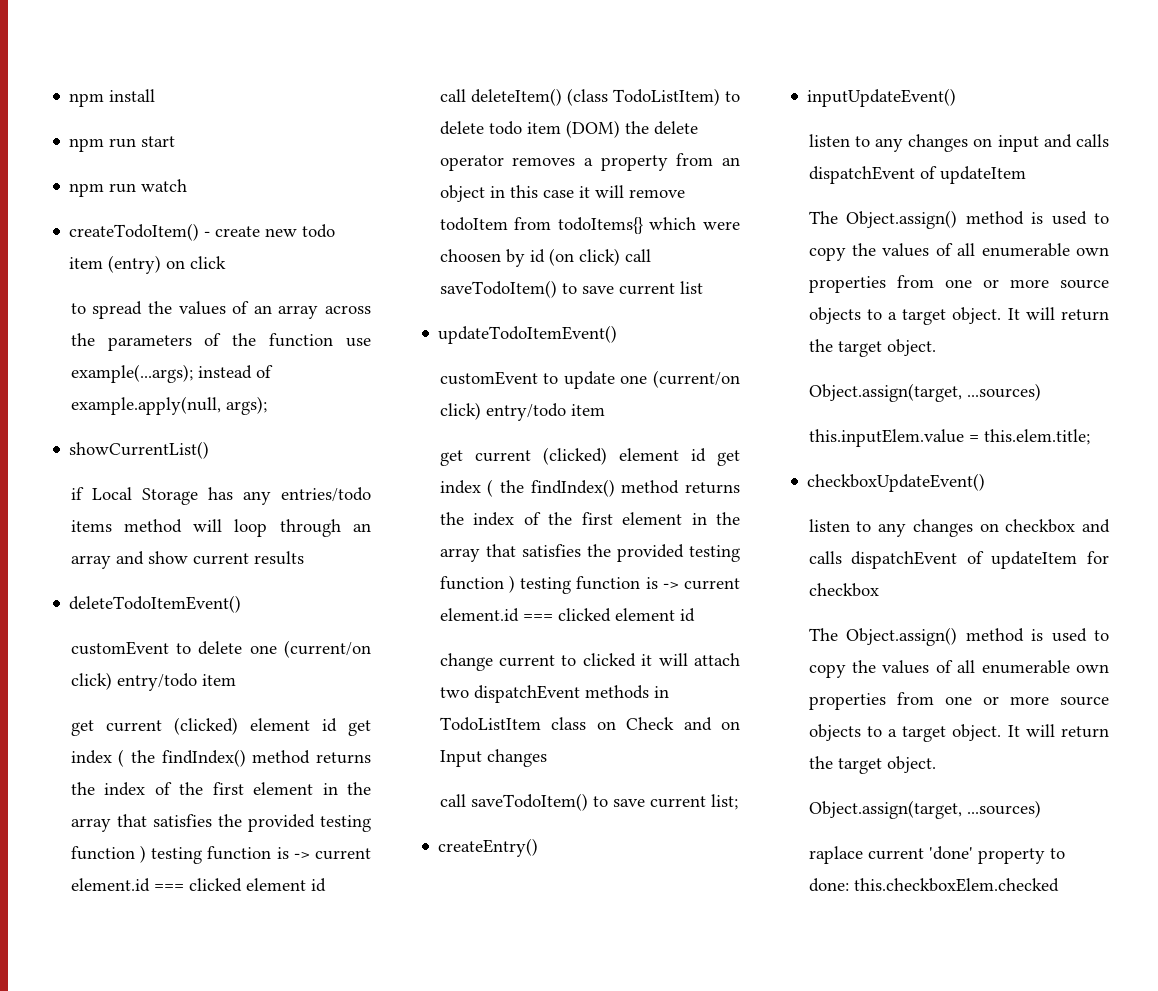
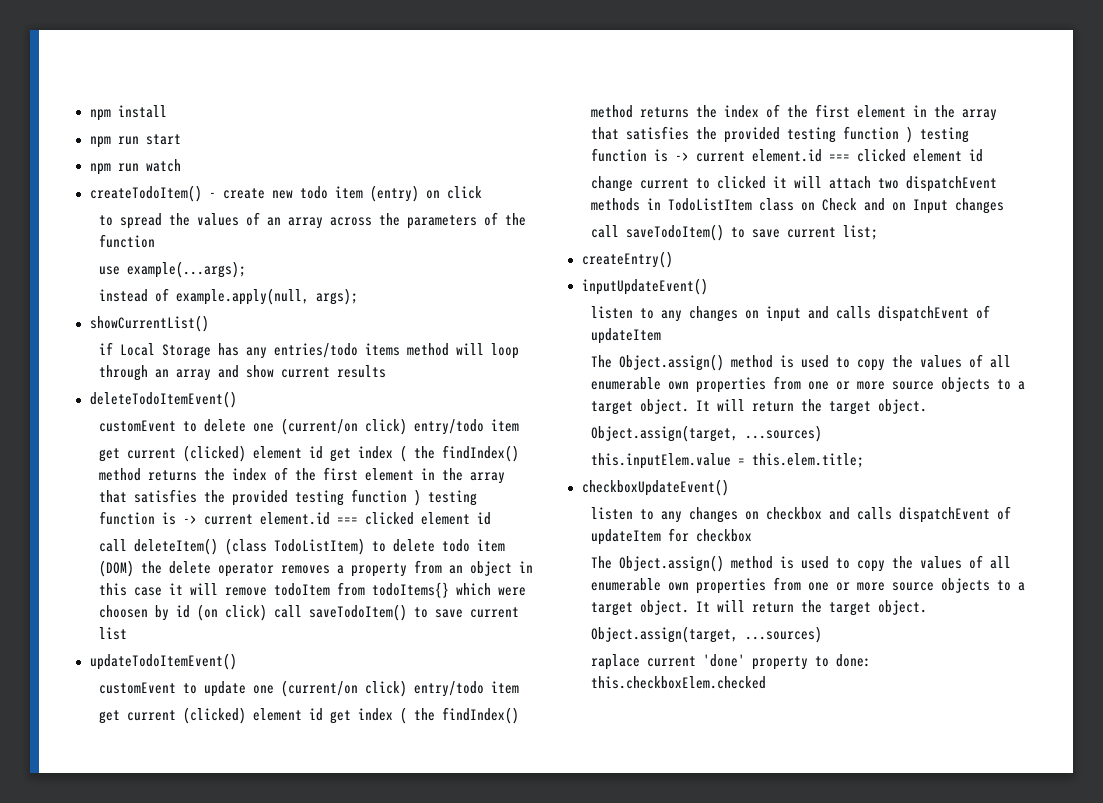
- to spread the values of an array across the parameters of the function use example(...args); instead of example.apply(null, args);
+ to spread the values of an array across the parameters of the function
+ use example(...args);
+ instead of example.apply(null, args);

